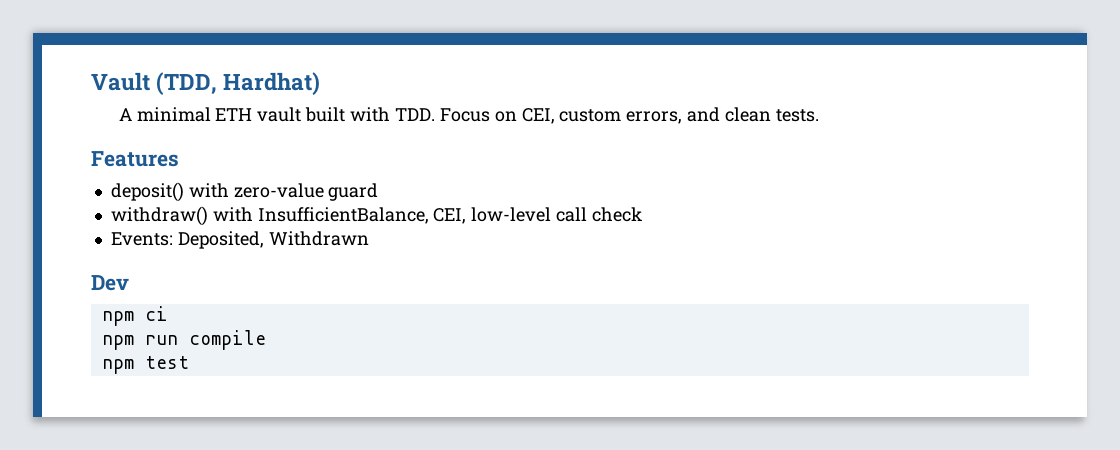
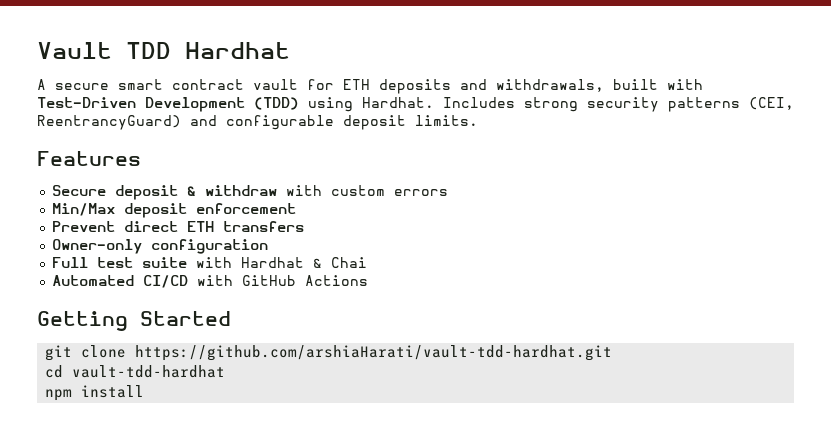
- Vault (TDD, Hardhat)
+ Vault TDD Hardhat
- A minimal ETH vault built with TDD. Focus on CEI, custom errors, and clean tests.
+ A secure smart contract vault for ETH deposits and withdrawals, built with Test-Driven Development (TDD) using Hardhat. Includes strong security patterns (CEI, ReentrancyGuard) and configurable deposit limits.
  Features
- deposit() with zero-value guard
- withdraw() with InsufficientBalance, CEI, low-level call check
- Events: Deposited, Withdrawn
- Dev
- npm ci
- npm run compile
- npm test
+ Secure deposit & withdraw with custom errors
+ Min/Max deposit enforcement
+ Prevent direct ETH transfers
+ Owner-only configuration
+ Full test suite with Hardhat & Chai
+ Automated CI/CD with GitHub Actions
+ Getting Started
+ git clone https://github.com/arshiaHarati/vault-tdd-hardhat.git
+ cd vault-tdd-hardhat
+ npm install

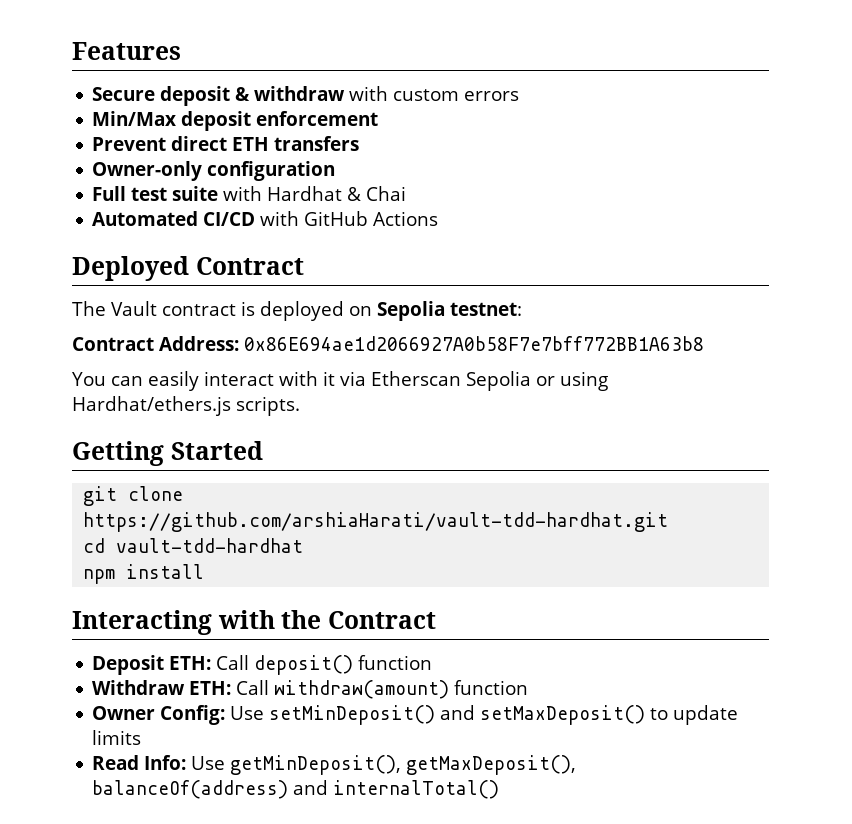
- Vault TDD Hardhat
- A secure smart contract vault for ETH deposits and withdrawals, built with Test-Driven Development (TDD) using Hardhat. Includes strong security patterns (CEI, ReentrancyGuard) and configurable deposit limits.
+ Deployed Contract
+ The Vault contract is deployed on Sepolia testnet:
+ Contract Address: 0x86E694ae1d2066927A0b58F7e7bff772BB1A63b8
+ You can easily interact with it via Etherscan Sepolia or using Hardhat/ethers.js scripts.
+ Interacting with the Contract
+ Deposit ETH: Call deposit() function
+ Withdraw ETH: Call withdraw(amount) function
+ Owner Config: Use setMinDeposit() and setMaxDeposit() to update limits
+ Read Info: Use getMinDeposit(), getMaxDeposit(), balanceOf(address) and internalTotal()

